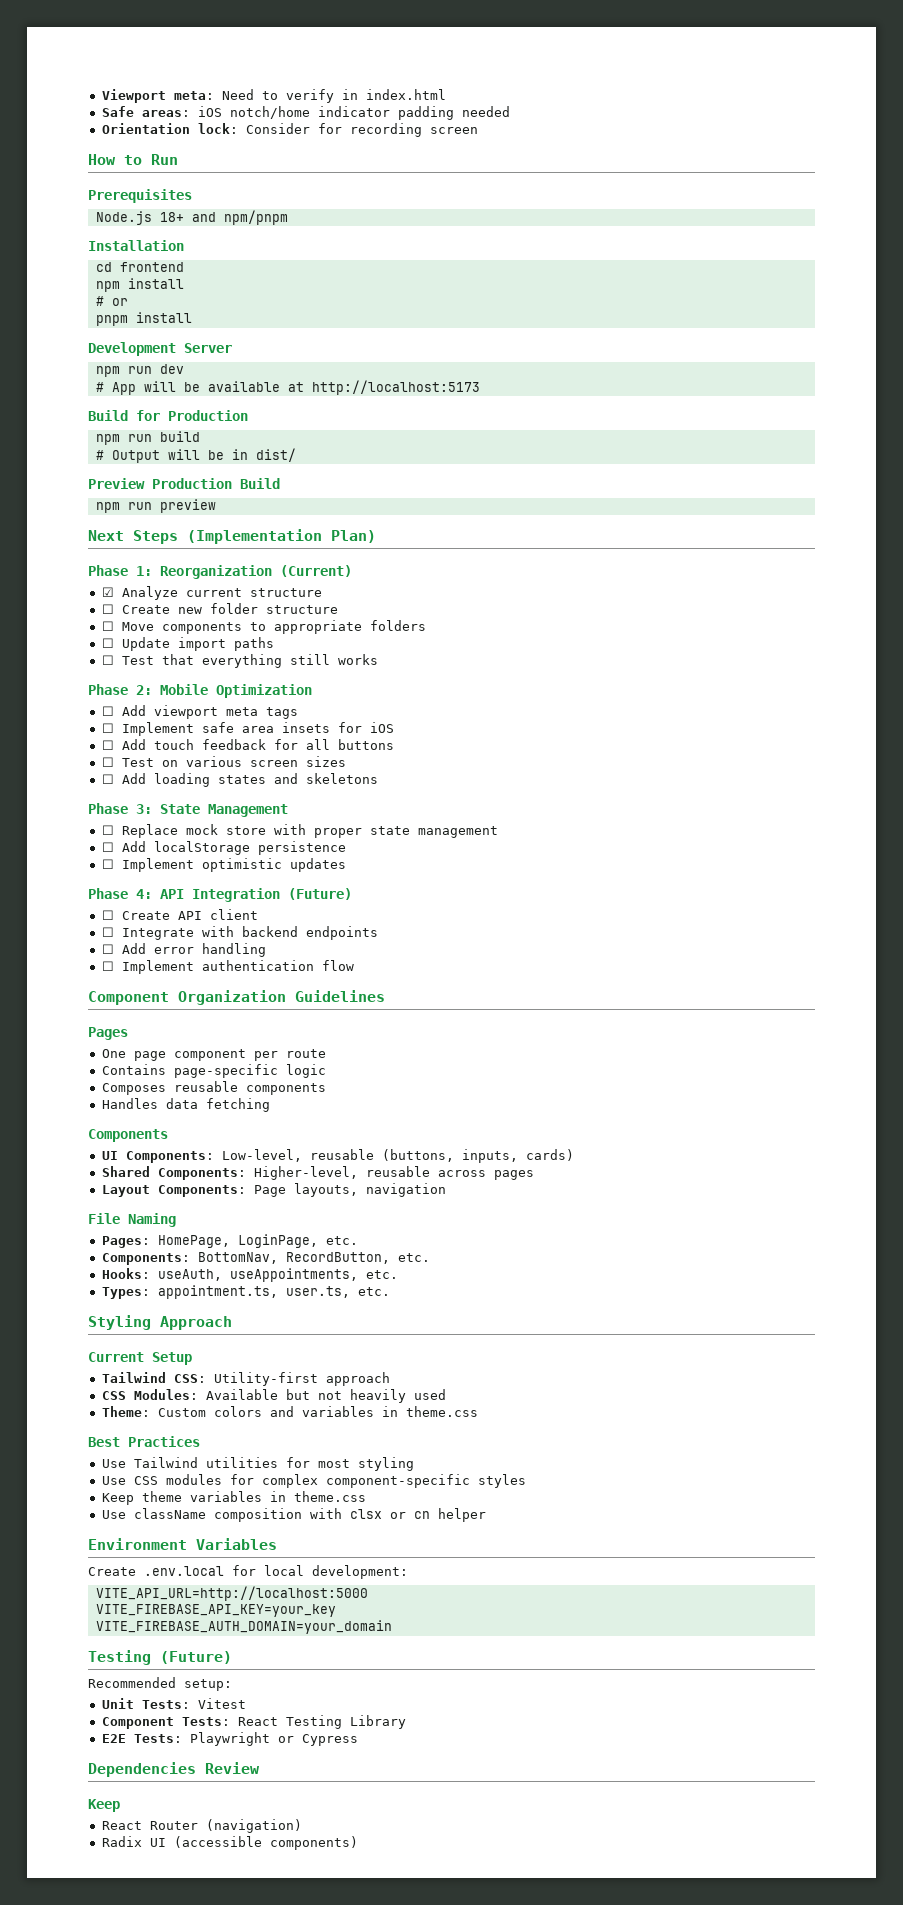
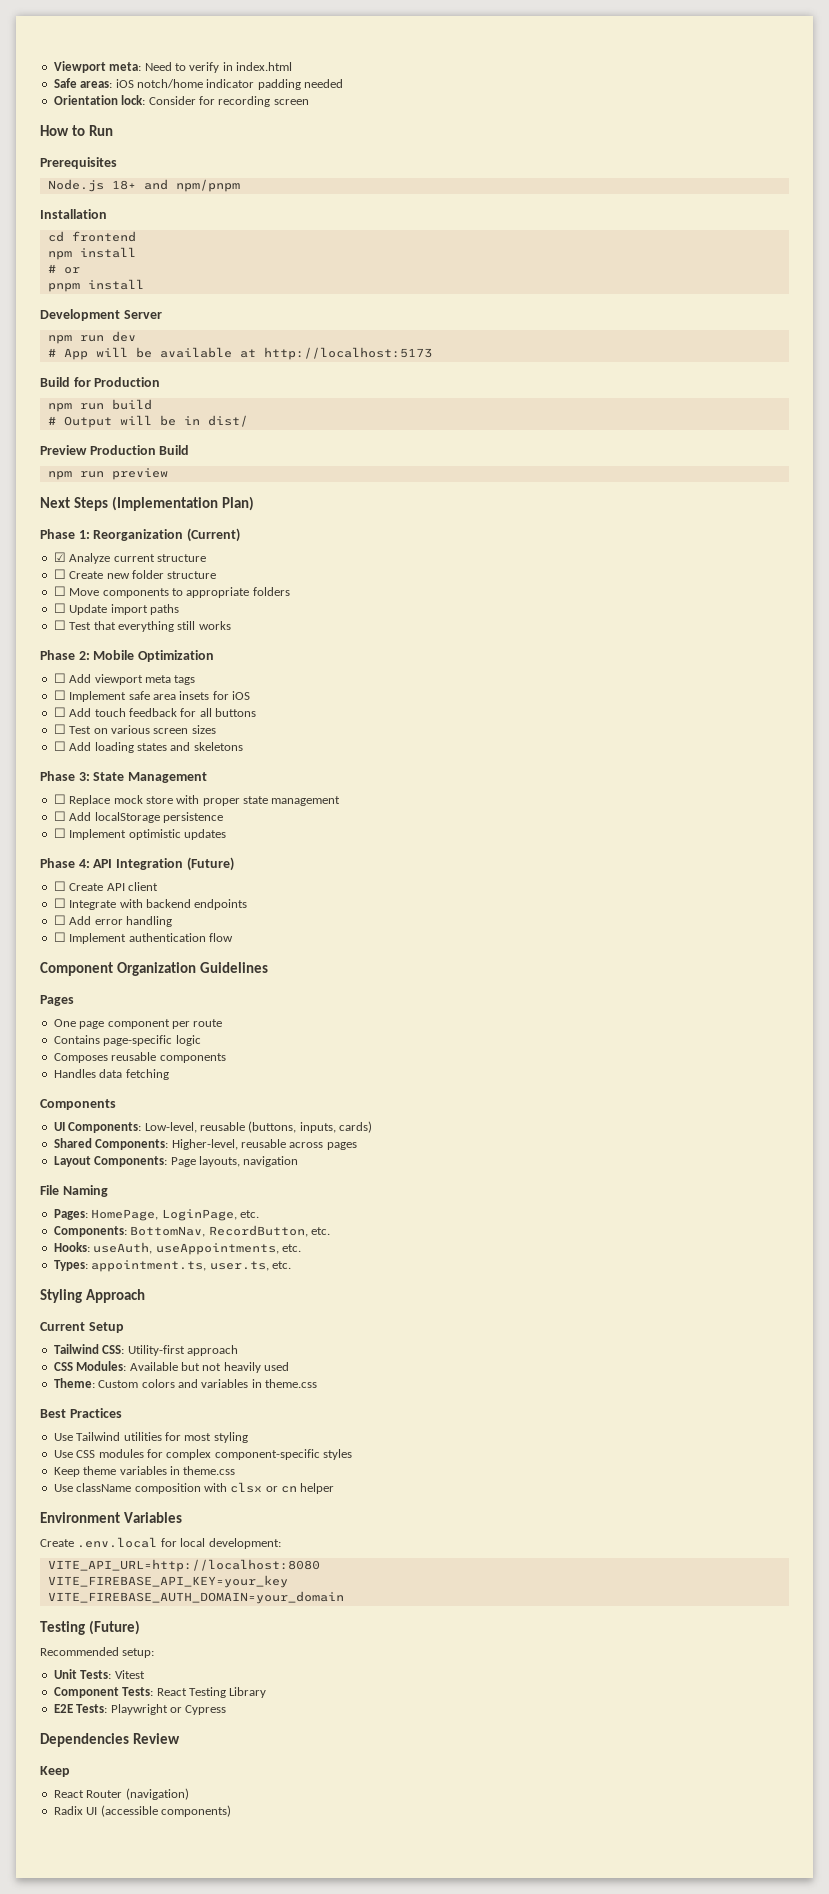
- VITE_API_URL=http://localhost:5000
+ VITE_API_URL=http://localhost:8080

